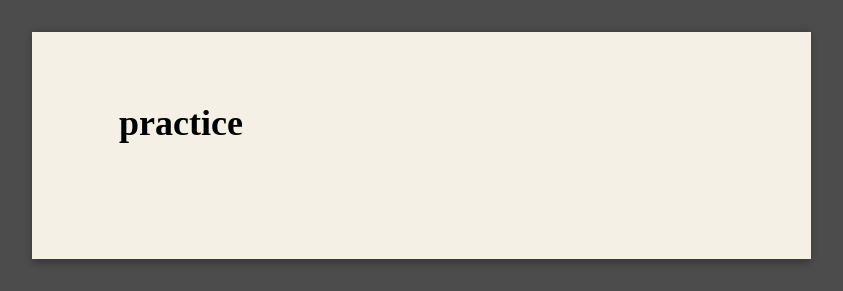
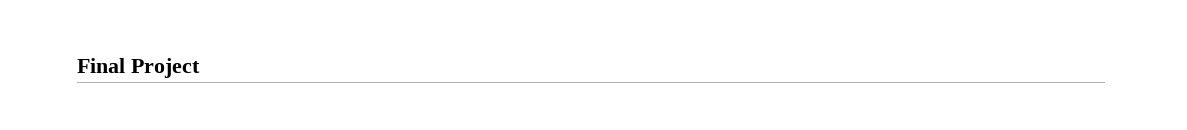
- practice
+ Final Project

